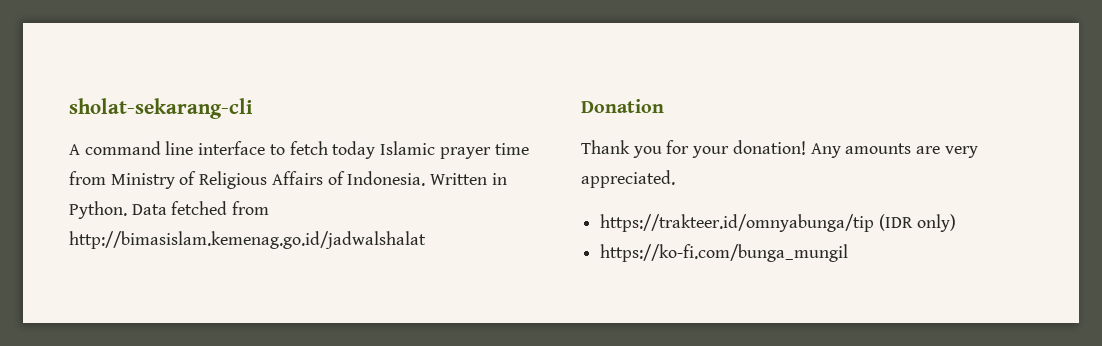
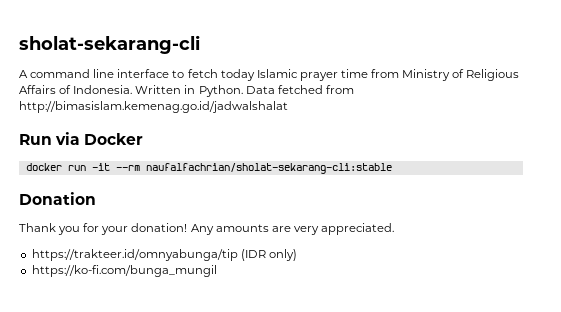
+ Run via Docker
+ docker run -it --rm naufalfachrian/sholat-sekarang-cli:stable

